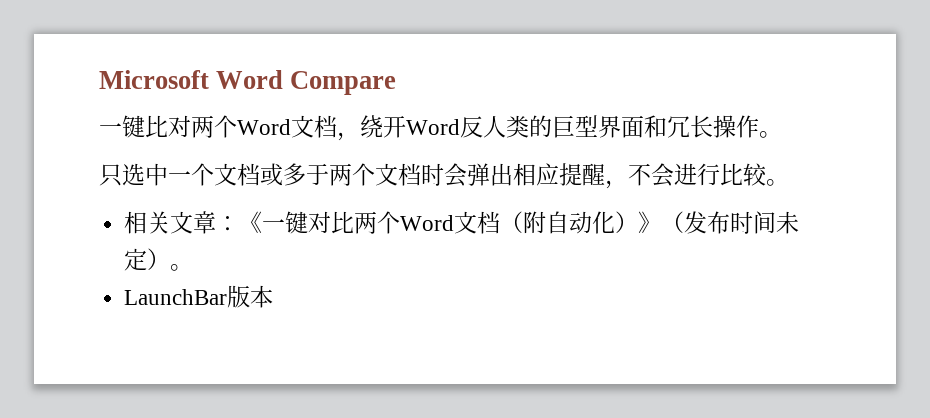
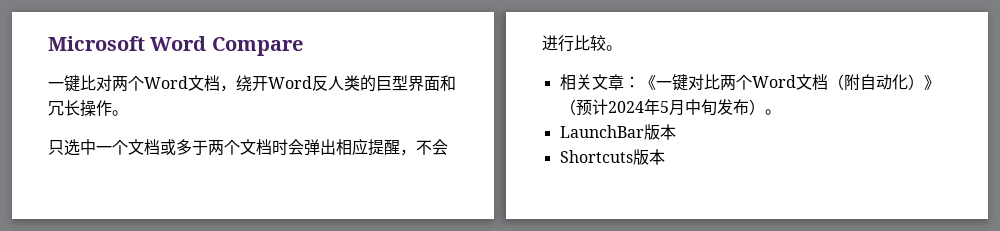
- 相关文章：《一键对比两个Word文档（附自动化）》（发布时间未定）。
+ 相关文章：《一键对比两个Word文档（附自动化）》（预计2024年5月中旬发布）。
+ Shortcuts版本

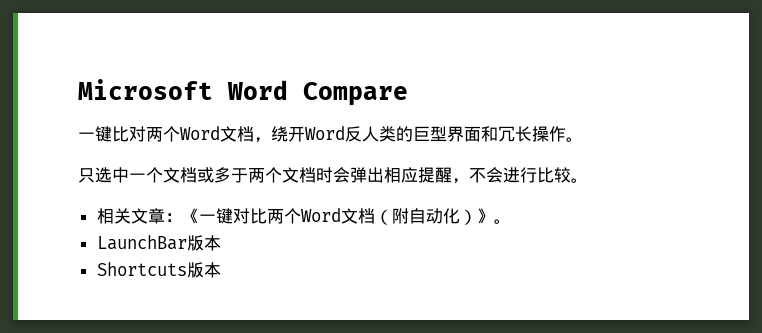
- 相关文章：《一键对比两个Word文档（附自动化）》（预计2024年5月中旬发布）。
+ 相关文章：《一键对比两个Word文档（附自动化）》。

